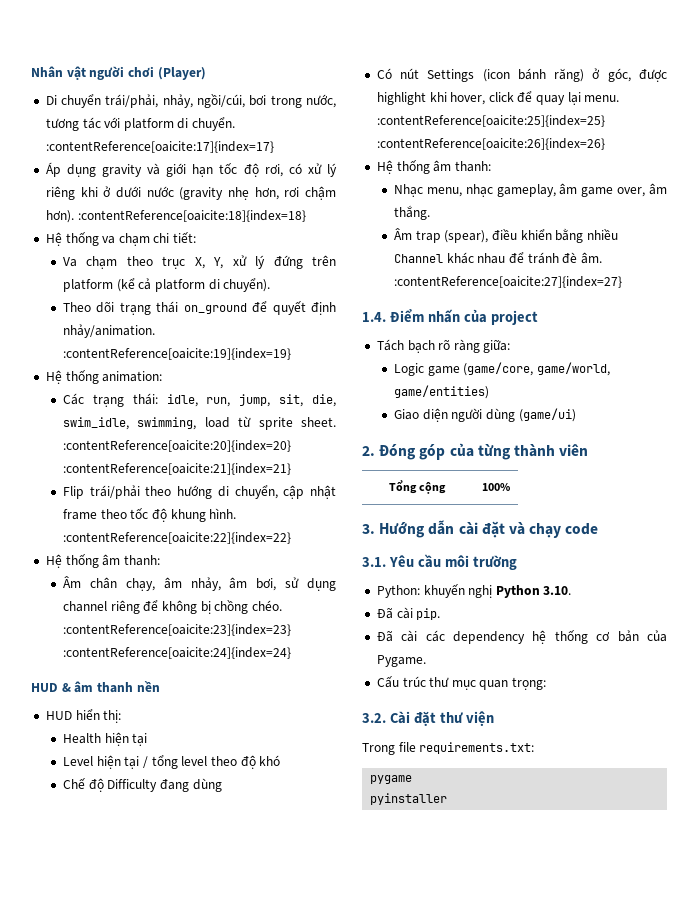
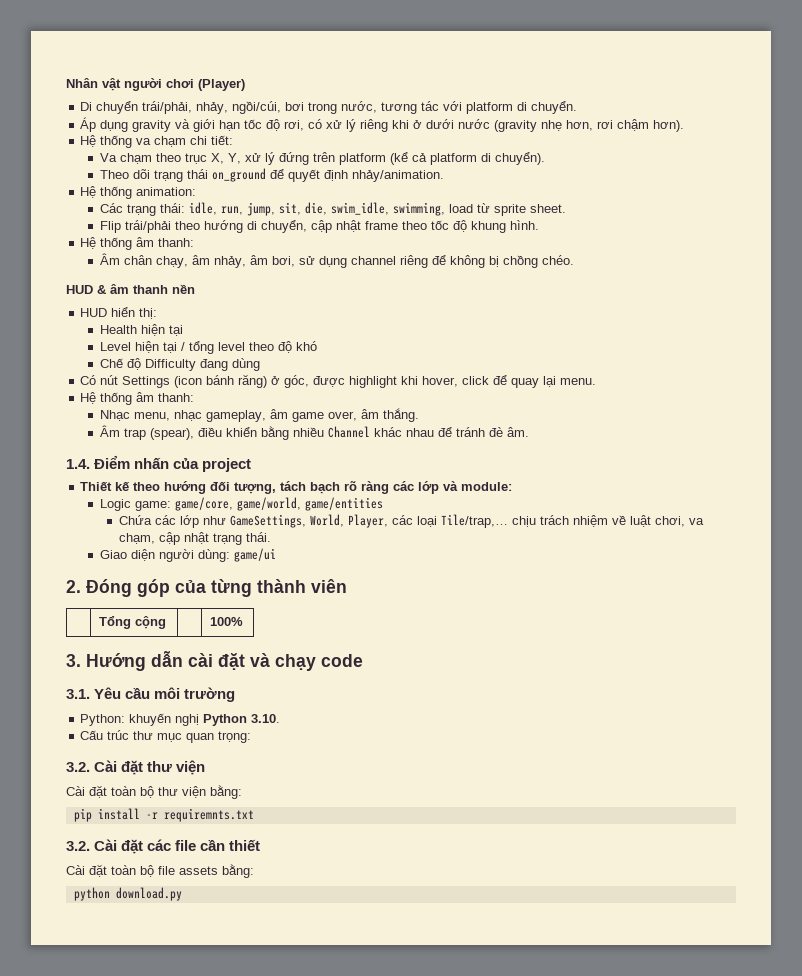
- Di chuyển trái/phải, nhảy, ngồi/cúi, bơi trong nước, tương tác với platform di chuyển. :contentReference[oaicite:17]{index=17}
+ Di chuyển trái/phải, nhảy, ngồi/cúi, bơi trong nước, tương tác với platform di chuyển.
- Áp dụng gravity và giới hạn tốc độ rơi, có xử lý riêng khi ở dưới nước (gravity nhẹ hơn, rơi chậm hơn). :contentReference[oaicite:18]{index=18}
+ Áp dụng gravity và giới hạn tốc độ rơi, có xử lý riêng khi ở dưới nước (gravity nhẹ hơn, rơi chậm hơn).
- Theo dõi trạng thái on_ground để quyết định nhảy/animation. :contentReference[oaicite:19]{index=19}
+ Theo dõi trạng thái on_ground để quyết định nhảy/animation.
- Các trạng thái: idle, run, jump, sit, die, swim_idle, swimming, load từ sprite sheet. :contentReference[oaicite:20]{index=20} :contentReference[oaicite:21]{index=21}
+ Các trạng thái: idle, run, jump, sit, die, swim_idle, swimming, load từ sprite sheet.
- Flip trái/phải theo hướng di chuyển, cập nhật frame theo tốc độ khung hình. :contentReference[oaicite:22]{index=22}
+ Flip trái/phải theo hướng di chuyển, cập nhật frame theo tốc độ khung hình.
- Âm chân chạy, âm nhảy, âm bơi, sử dụng channel riêng để không bị chồng chéo. :contentReference[oaicite:23]{index=23} :contentReference[oaicite:24]{index=24}
+ Âm chân chạy, âm nhảy, âm bơi, sử dụng channel riêng để không bị chồng chéo.
- Có nút Settings (icon bánh răng) ở góc, được highlight khi hover, click để quay lại menu. :contentReference[oaicite:25]{index=25} :contentReference[oaicite:26]{index=26}
+ Có nút Settings (icon bánh răng) ở góc, được highlight khi hover, click để quay lại menu.
- Âm trap (spear), điều khiển bằng nhiều Channel khác nhau để tránh đè âm. :contentReference[oaicite:27]{index=27}
+ Âm trap (spear), điều khiển bằng nhiều Channel khác nhau để tránh đè âm.
- Tách bạch rõ ràng giữa:
- Logic game (game/core, game/world, game/entities)
+ Thiết kế theo hướng đối tượng, tách bạch rõ ràng các lớp và module:
+ Logic game: game/core, game/world, game/entities
+ Chứa các lớp như GameSettings, World, Player, các loại Tile/trap,… chịu trách nhiệm về luật chơi, va chạm, cập nhật trạng thái.
- Giao diện người dùng (game/ui)
+ Giao diện người dùng: game/ui
- Đã cài pip.
- Đã cài các dependency hệ thống cơ bản của Pygame.
- Trong file requirements.txt:
- pygame
- pyinstaller
+ Cài đặt toàn bộ thư viện bằng:
+ pip install -r requiremnts.txt
+ 3.2. Cài đặt các file cần thiết
+ Cài đặt toàn bộ file assets bằng:
+ python download.py

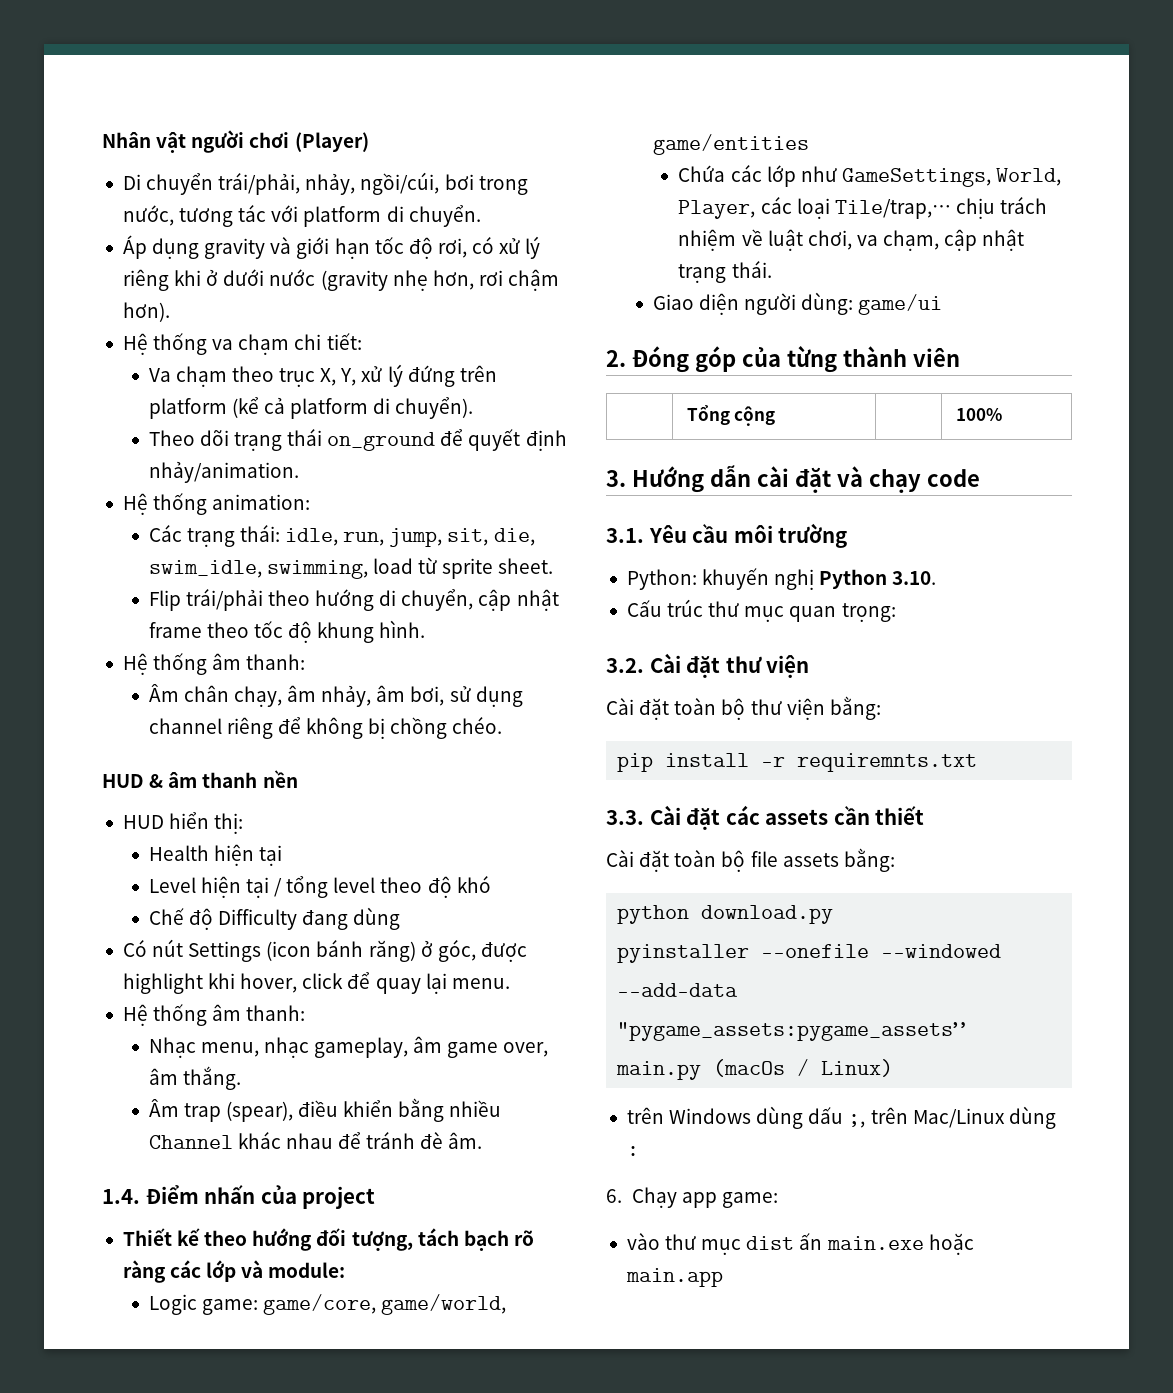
- 3.2. Cài đặt các file cần thiết
+ 3.3. Cài đặt các assets cần thiết
+ pyinstaller --onefile --windowed --add-data "pygame_assets:pygame_assets” main.py (macOs / Linux)
+ trên Windows dùng dấu ;, trên Mac/Linux dùng :
+ 6. Chạy app game:
+ vào thư mục dist ấn main.exe hoặc main.app

